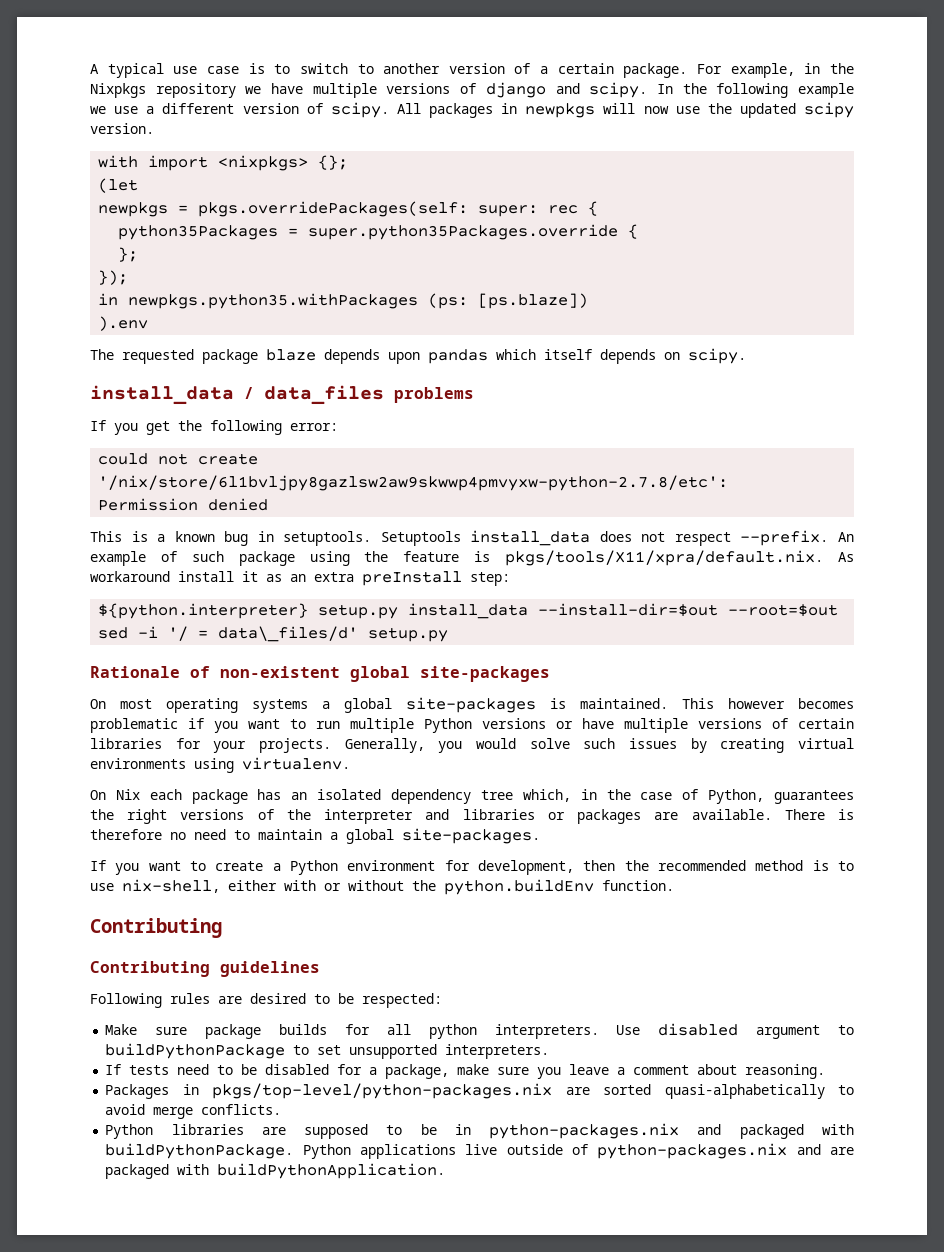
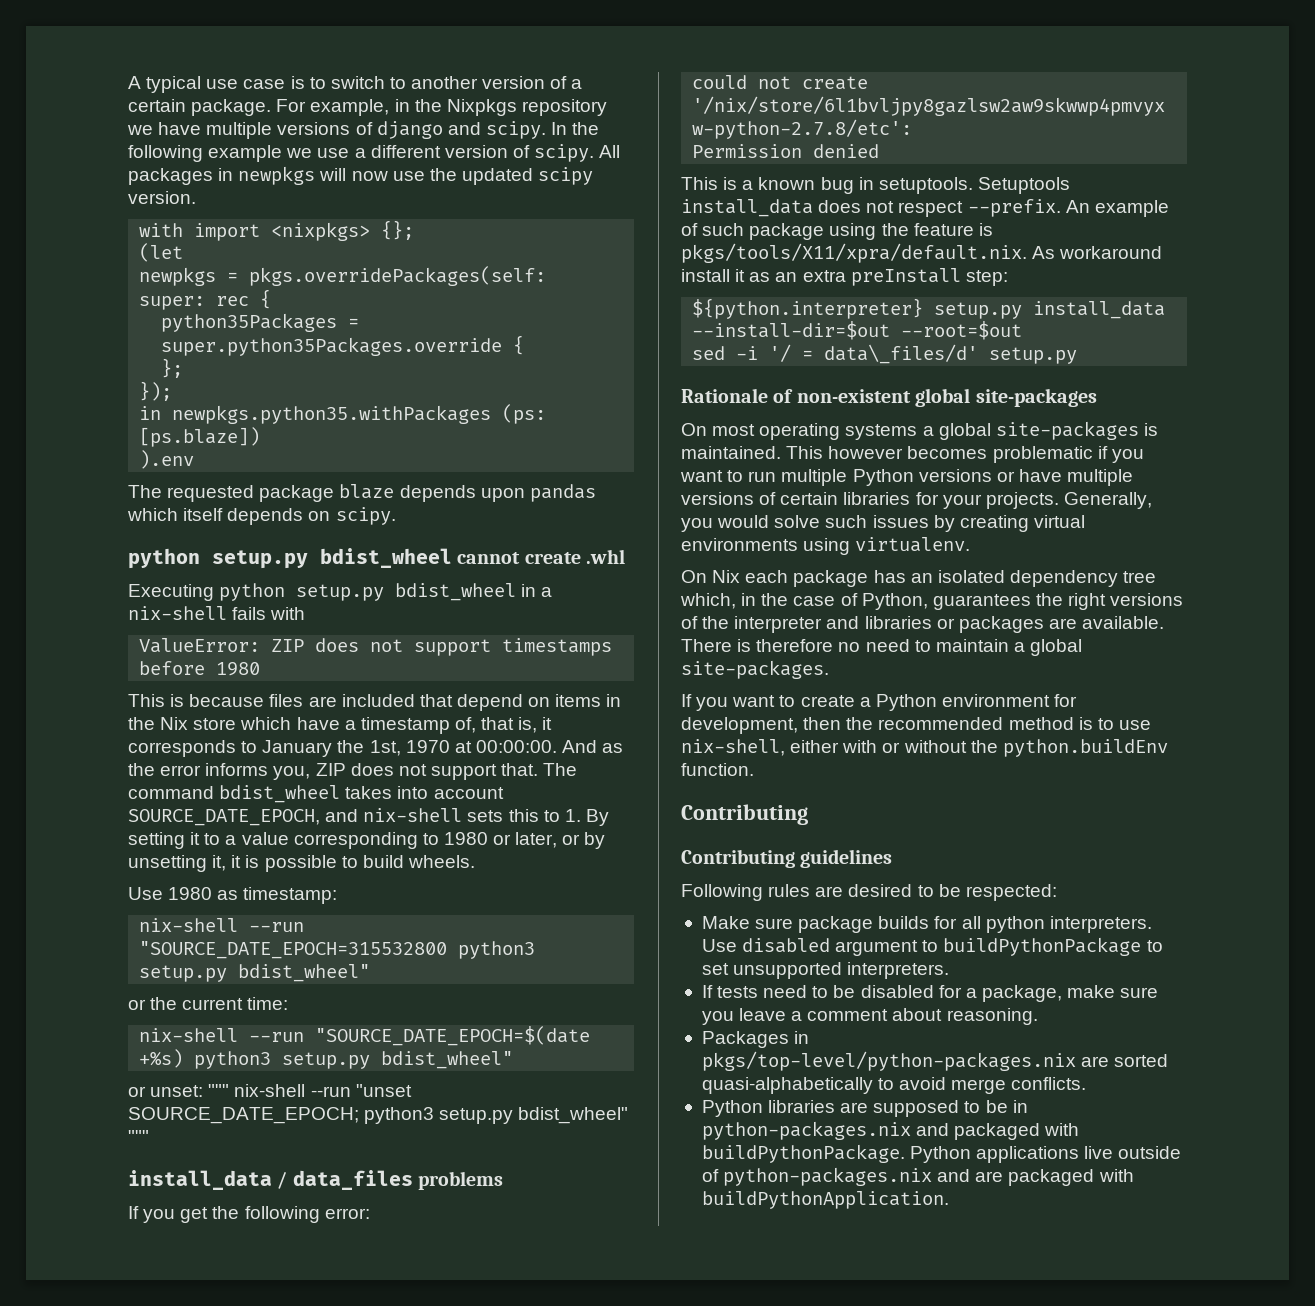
+ python setup.py bdist_wheel cannot create .whl
+ Executing python setup.py bdist_wheel in a nix-shell fails with
+ ValueError: ZIP does not support timestamps before 1980
+ This is because files are included that depend on items in the Nix store which have a timestamp of, that is, it corresponds to January the 1st, 1970 at 00:00:00. And as the error informs you, ZIP does not support that. The command bdist_wheel takes into account SOURCE_DATE_EPOCH, and nix-shell sets this to 1. By setting it to a value corresponding to 1980 or later, or by unsetting it, it is possible to build wheels.
+ Use 1980 as timestamp:
+ nix-shell --run "SOURCE_DATE_EPOCH=315532800 python3 setup.py bdist_wheel"
+ or the current time:
+ nix-shell --run "SOURCE_DATE_EPOCH=$(date +%s) python3 setup.py bdist_wheel"
+ or unset: """ nix-shell --run "unset SOURCE_DATE_EPOCH; python3 setup.py bdist_wheel" """

